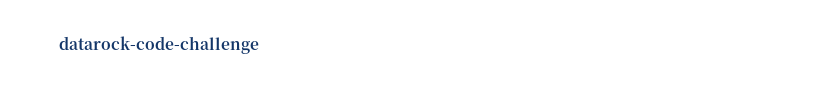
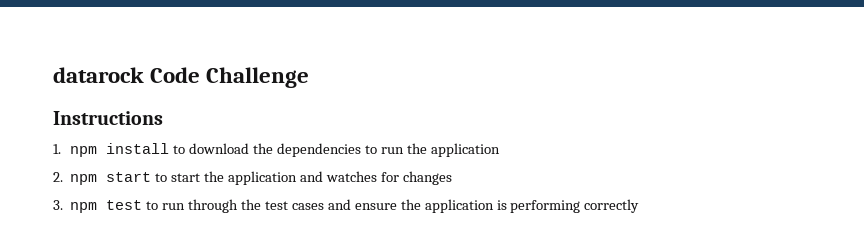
- datarock-code-challenge
+ datarock Code Challenge
+ Instructions
+ 1. npm install to download the dependencies to run the application
+ 2. npm start to start the application and watches for changes
+ 3. npm test to run through the test cases and ensure the application is performing correctly

